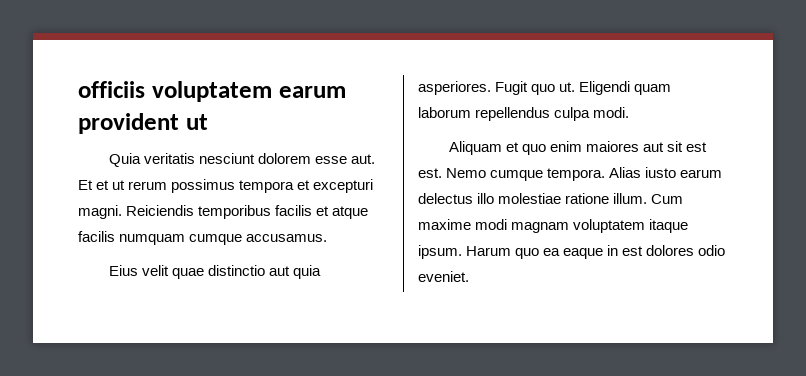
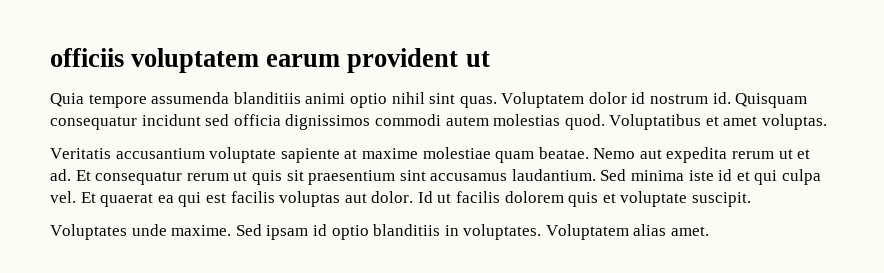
- Quia veritatis nesciunt dolorem esse aut. Et et ut rerum possimus tempora et excepturi magni. Reiciendis temporibus facilis et atque facilis numquam cumque accusamus.
- Eius velit quae distinctio aut quia asperiores. Fugit quo ut. Eligendi quam laborum repellendus culpa modi.
- Aliquam et quo enim maiores aut sit est est. Nemo cumque tempora. Alias iusto earum delectus illo molestiae ratione illum. Cum maxime modi magnam voluptatem itaque ipsum. Harum quo ea eaque in est dolores odio eveniet.
+ Quia tempore assumenda blanditiis animi optio nihil sint quas. Voluptatem dolor id nostrum id. Quisquam consequatur incidunt sed officia dignissimos commodi autem molestias quod. Voluptatibus et amet voluptas.
+ Veritatis accusantium voluptate sapiente at maxime molestiae quam beatae. Nemo aut expedita rerum ut et ad. Et consequatur rerum ut quis sit praesentium sint accusamus laudantium. Sed minima iste id et qui culpa vel. Et quaerat ea qui est facilis voluptas aut dolor. Id ut facilis dolorem quis et voluptate suscipit.
+ Voluptates unde maxime. Sed ipsam id optio blanditiis in voluptates. Voluptatem alias amet.

